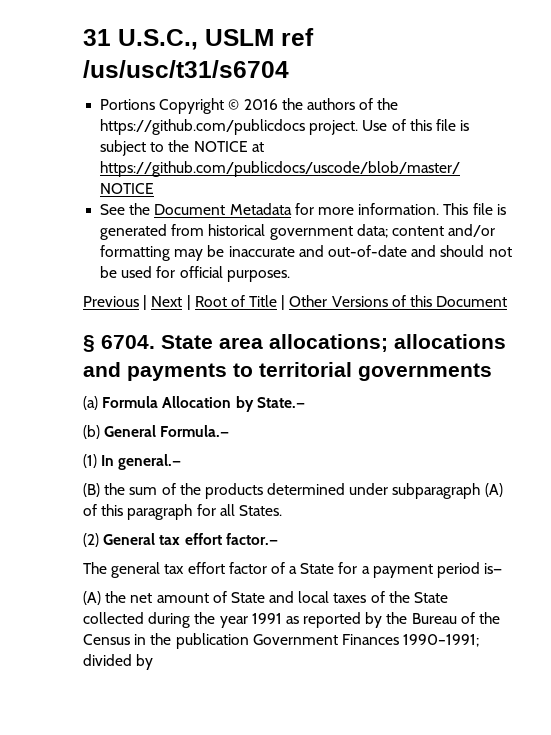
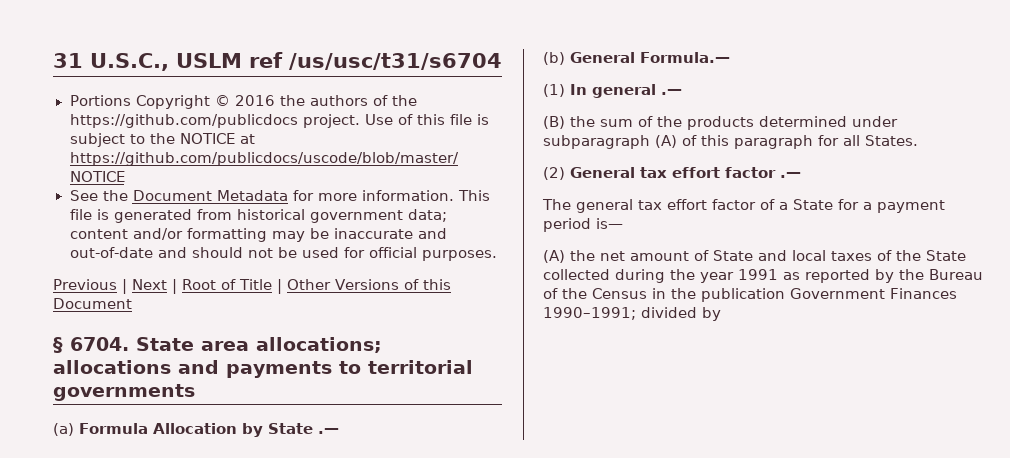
- (a) Formula Allocation by State.—
+ (a) Formula Allocation by State .—
- (1) In general.—
+ (1) In general .—
- (2) General tax effort factor.—
+ (2) General tax effort factor .—

